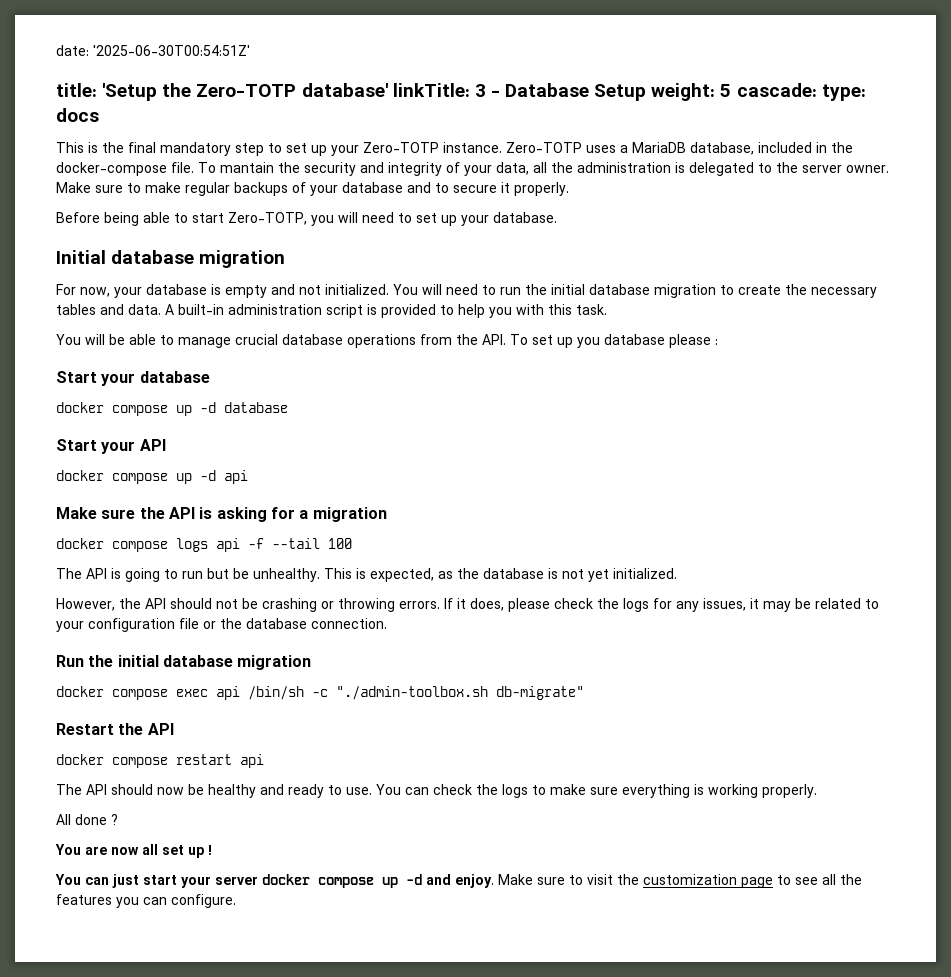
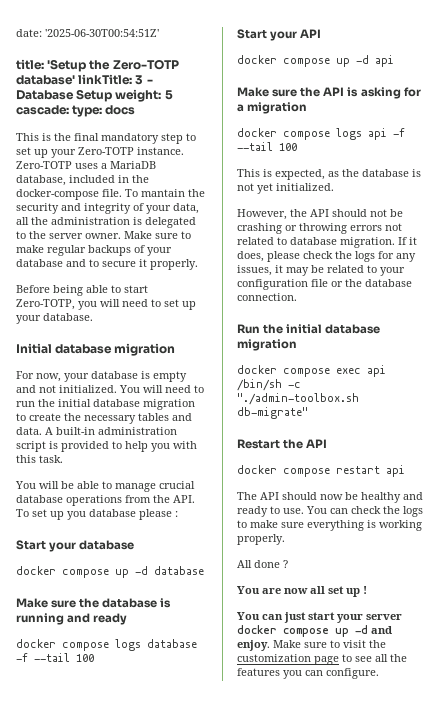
+ Make sure the database is running and ready
+ docker compose logs database -f --tail 100
- The API is going to run but be unhealthy.
- However, the API should not be crashing or throwing errors.
+ However, the API should not be crashing or throwing errors not related to database migration.

